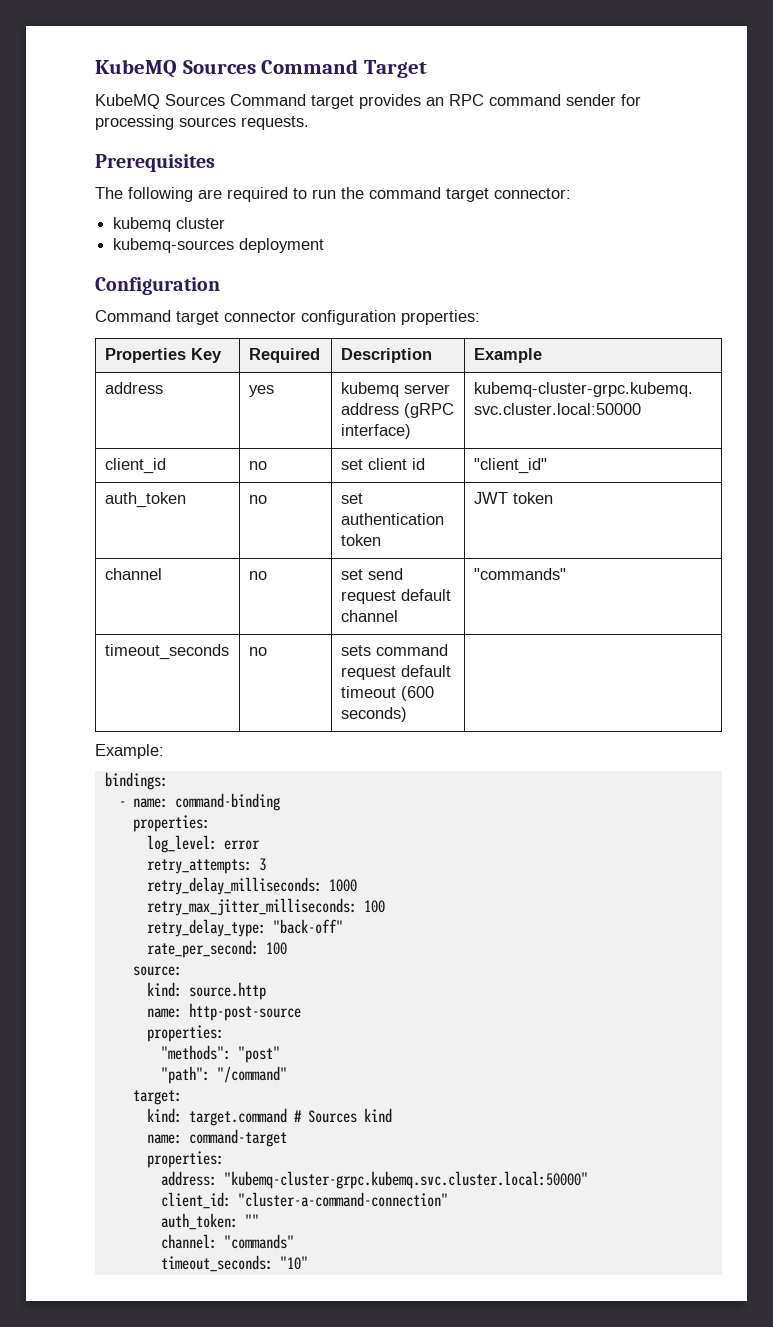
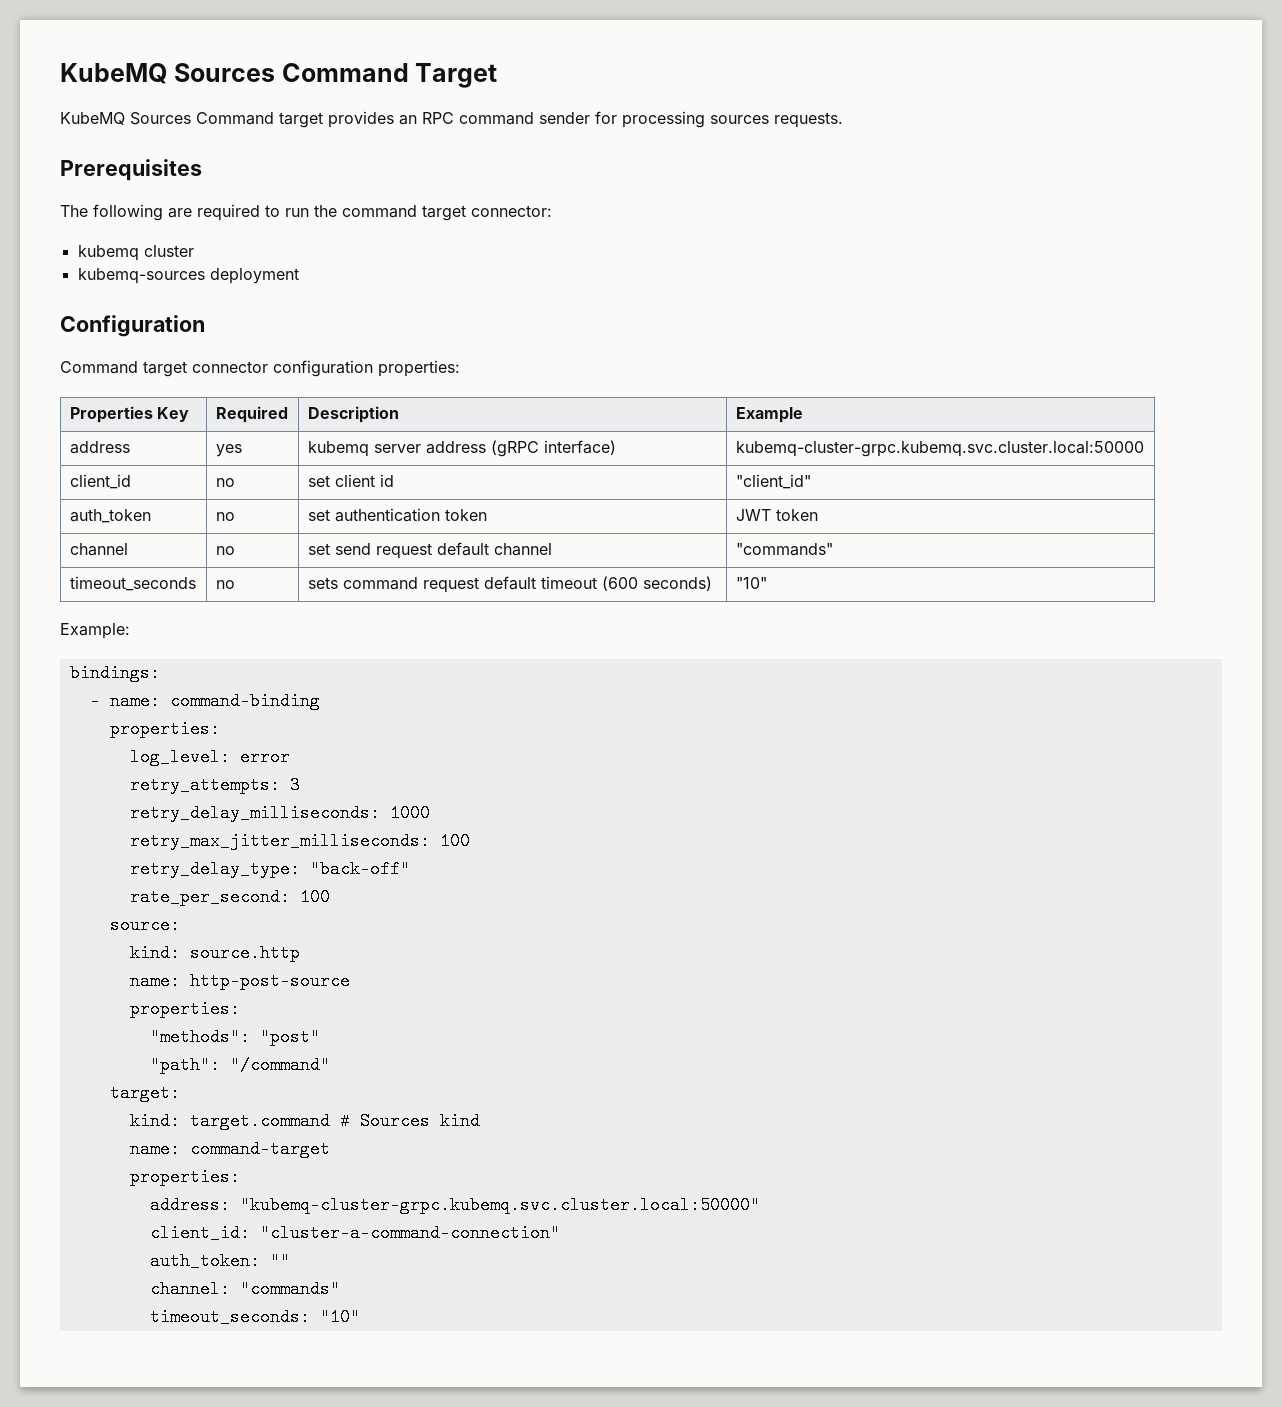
- timeout_seconds | no | sets command request default timeout (600 seconds) |
+ timeout_seconds | no | sets command request default timeout (600 seconds) | "10"

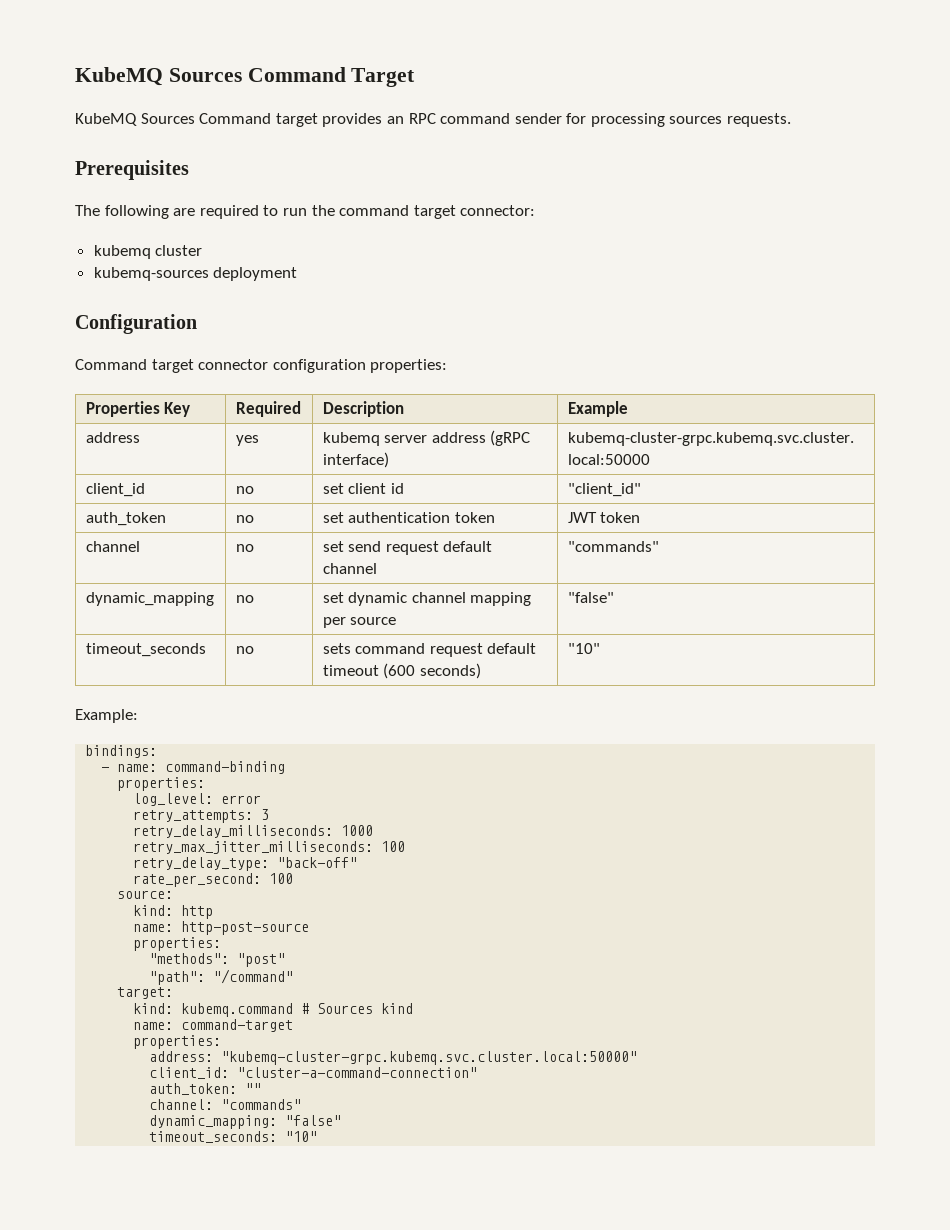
+ dynamic_mapping | no | set dynamic channel mapping per source | "false"
- kind: source.http
+ kind: http
- kind: target.command # Sources kind
+ kind: kubemq.command # Sources kind
+ dynamic_mapping: "false"

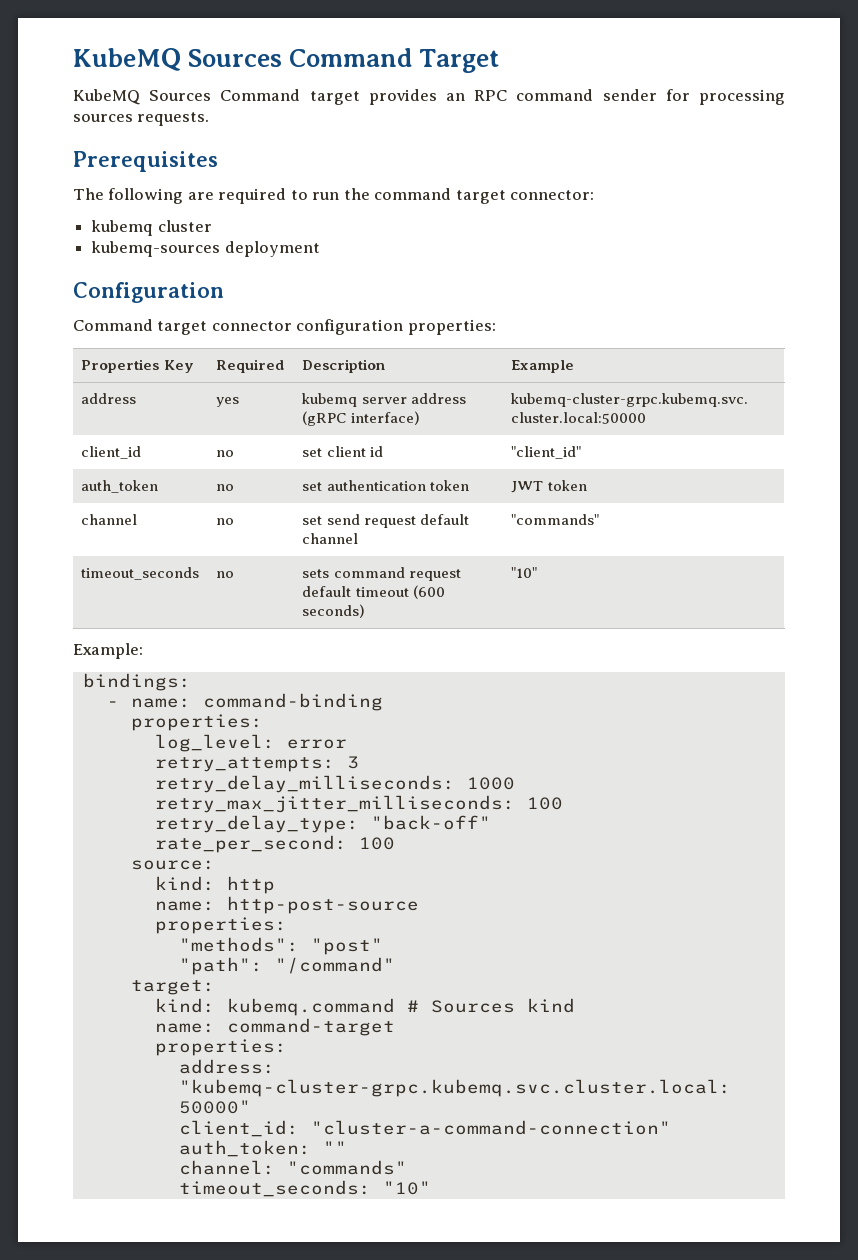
- dynamic_mapping | no | set dynamic channel mapping per source | "false"
- dynamic_mapping: "false"

